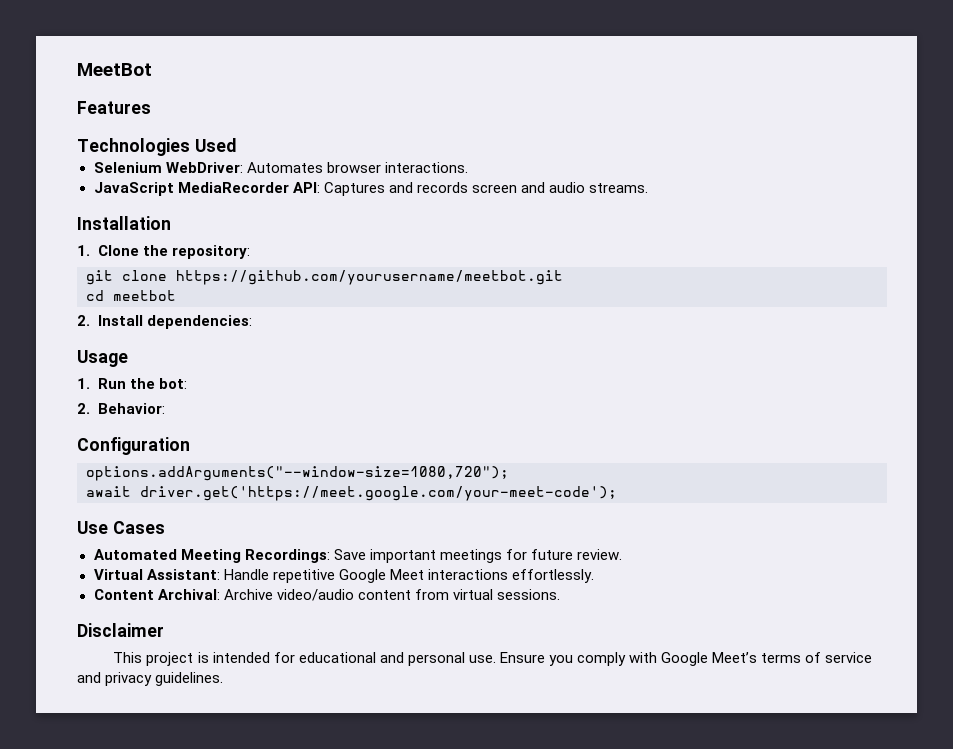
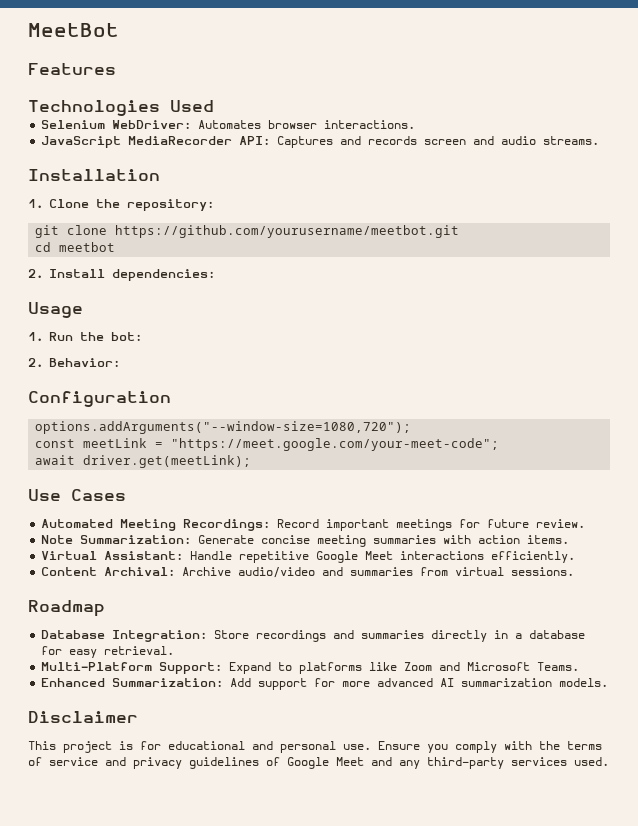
+ const meetLink = "https://meet.google.com/your-meet-code";
- await driver.get('https://meet.google.com/your-meet-code');
+ await driver.get(meetLink);
- Automated Meeting Recordings: Save important meetings for future review.
+ Automated Meeting Recordings: Record important meetings for future review.
+ Note Summarization: Generate concise meeting summaries with action items.
- Virtual Assistant: Handle repetitive Google Meet interactions effortlessly.
+ Virtual Assistant: Handle repetitive Google Meet interactions efficiently.
- Content Archival: Archive video/audio content from virtual sessions.
+ Content Archival: Archive audio/video and summaries from virtual sessions.
+ Roadmap
+ Database Integration: Store recordings and summaries directly in a database for easy retrieval.
+ Multi-Platform Support: Expand to platforms like Zoom and Microsoft Teams.
+ Enhanced Summarization: Add support for more advanced AI summarization models.
- This project is intended for educational and personal use.
+ This project is for educational and personal use.
- Ensure you comply with Google Meet’s terms of service and privacy guidelines.
+ Ensure you comply with the terms of service and privacy guidelines of Google Meet and any third-party services used.

